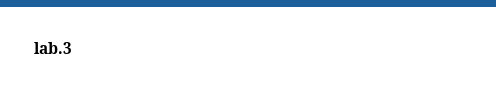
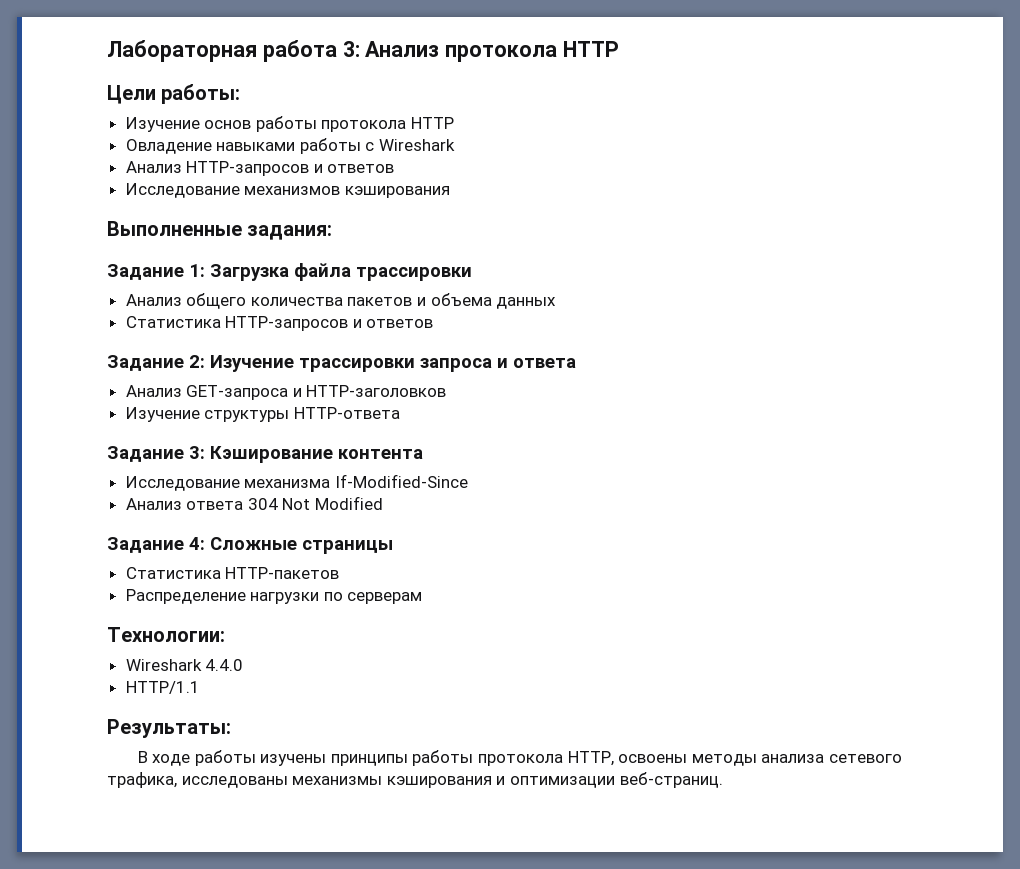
- lab.3
+ Лабораторная работа 3: Анализ протокола HTTP
+ Цели работы:
+ Изучение основ работы протокола HTTP
+ Овладение навыками работы с Wireshark
+ Анализ HTTP-запросов и ответов
+ Исследование механизмов кэширования
+ Выполненные задания:
+ Задание 1: Загрузка файла трассировки
+ Анализ общего количества пакетов и объема данных
+ Статистика HTTP-запросов и ответов
+ Задание 2: Изучение трассировки запроса и ответа
+ Анализ GET-запроса и HTTP-заголовков
+ Изучение структуры HTTP-ответа
+ Задание 3: Кэширование контента
+ Исследование механизма If-Modified-Since
+ Анализ ответа 304 Not Modified
+ Задание 4: Сложные страницы
+ Статистика HTTP-пакетов
+ Распределение нагрузки по серверам
+ Технологии:
+ Wireshark 4.4.0
+ HTTP/1.1
+ Результаты:
+ В ходе работы изучены принципы работы протокола HTTP, освоены методы анализа сетевого трафика, исследованы механизмы кэширования и оптимизации веб-страниц.

